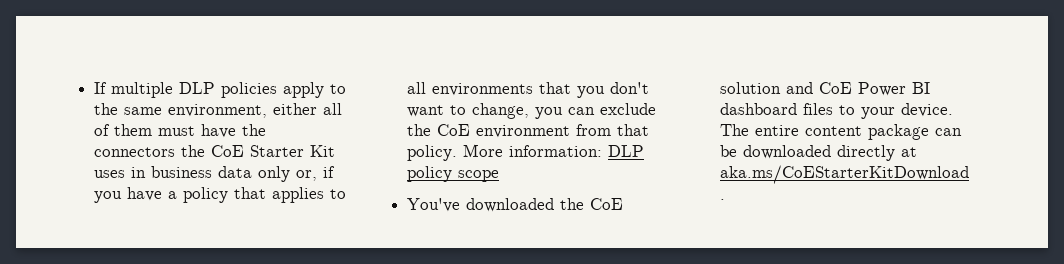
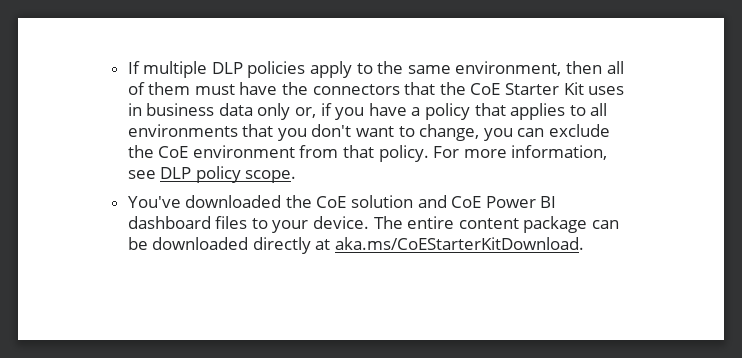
- If multiple DLP policies apply to the same environment, either all of them must have the connectors the CoE Starter Kit uses in business data only or, if you have a policy that applies to all environments that you don't want to change, you can exclude the CoE environment from that policy.
+ If multiple DLP policies apply to the same environment, then all of them must have the connectors that the CoE Starter Kit uses in business data only or, if you have a policy that applies to all environments that you don't want to change, you can exclude the CoE environment from that policy.
- More information: DLP policy scope
+ For more information, see DLP policy scope.

